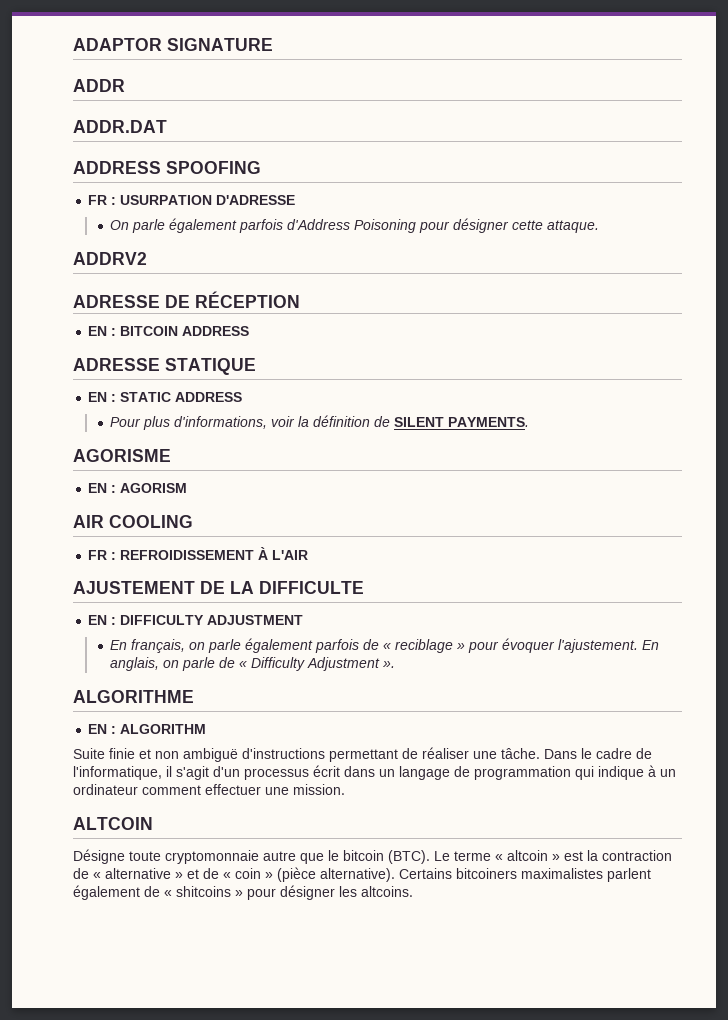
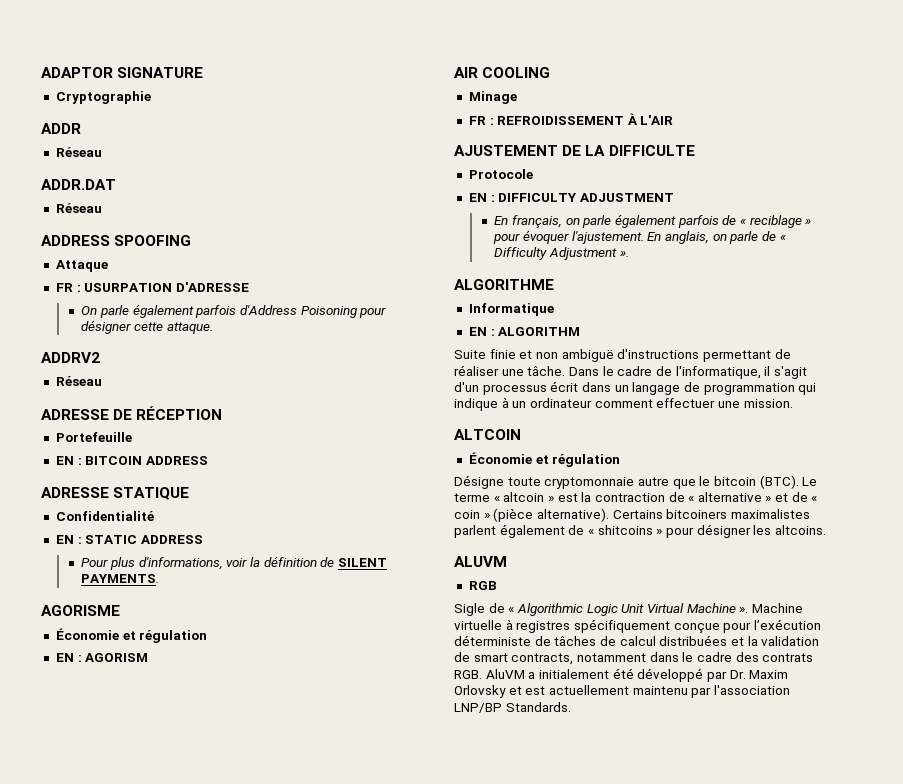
+ Cryptographie
  ADDR
+ Réseau
  ADDR.DAT
+ Réseau
+ Attaque
  ADDRV2
+ Réseau
+ Portefeuille
+ Confidentialité
  AGORISME
+ Économie et régulation
+ Minage
+ Protocole
+ Informatique
  ALTCOIN
+ Économie et régulation
+ ALUVM
+ RGB
+ Sigle de « Algorithmic Logic Unit Virtual Machine ». Machine virtuelle à registres spécifiquement conçue pour l’exécution déterministe de tâches de calcul distribuées et la validation de smart contracts, notamment dans le cadre des contrats RGB. AluVM a initialement été développé par Dr. Maxim Orlovsky et est actuellement maintenu par l'association LNP/BP Standards.

